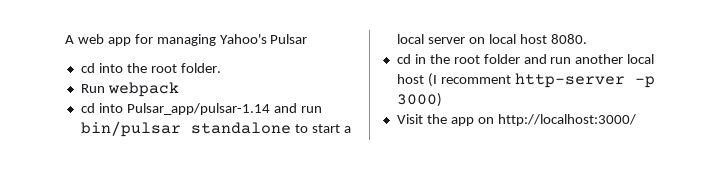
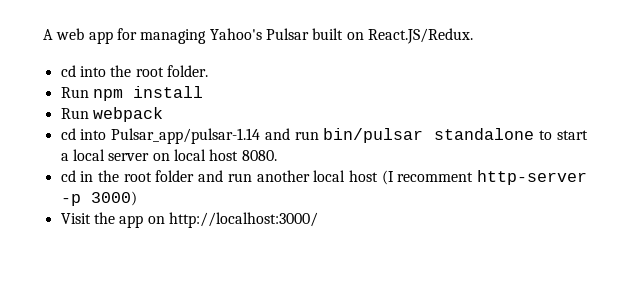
- A web app for managing Yahoo's Pulsar
+ A web app for managing Yahoo's Pulsar built on React.JS/Redux.
+ Run npm install

